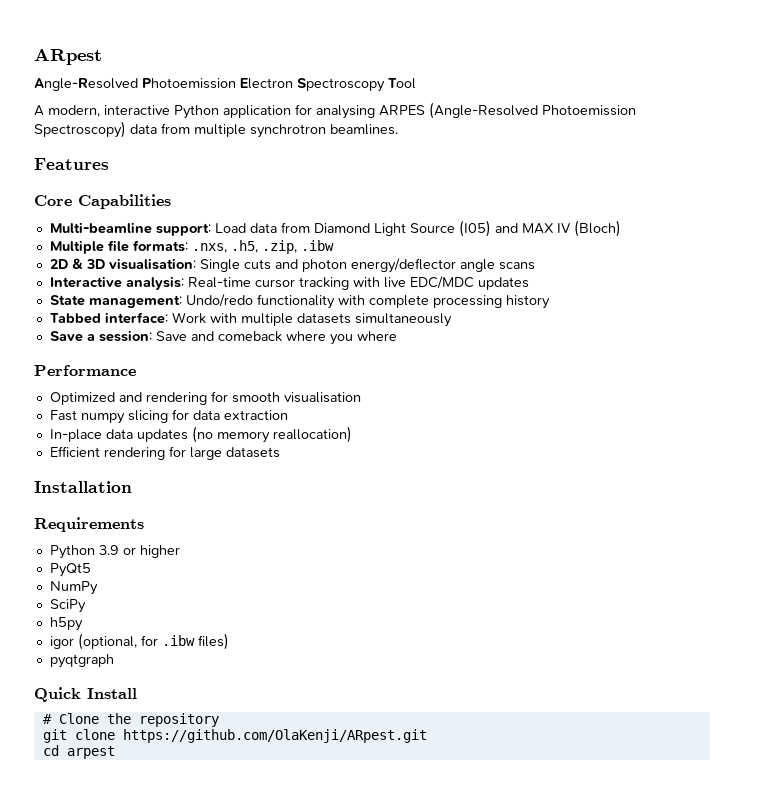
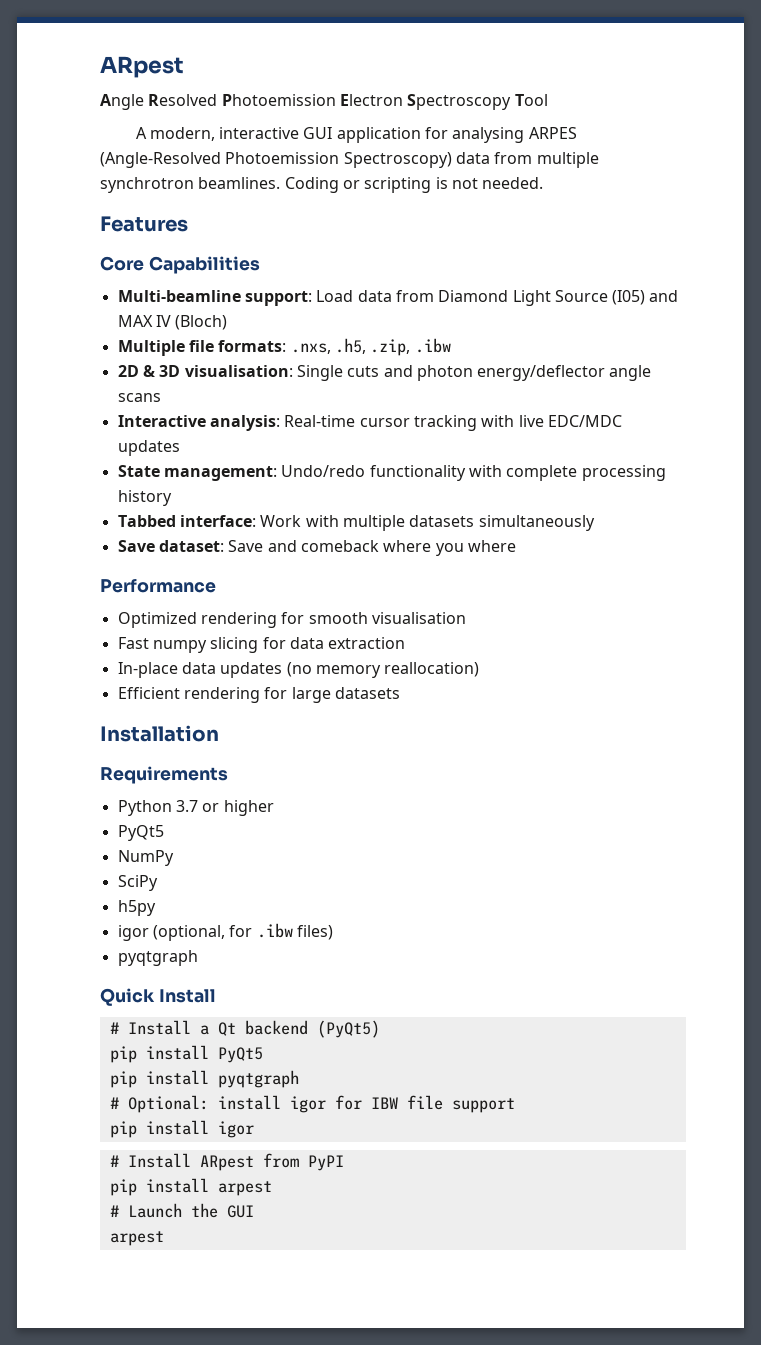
- Angle-Resolved Photoemission Electron Spectroscopy Tool
+ Angle Resolved Photoemission Electron Spectroscopy Tool
- A modern, interactive Python application for analysing ARPES (Angle-Resolved Photoemission Spectroscopy) data from multiple synchrotron beamlines.
+ A modern, interactive GUI application for analysing ARPES (Angle-Resolved Photoemission Spectroscopy) data from multiple synchrotron beamlines. Coding or scripting is not needed.
- Save a session: Save and comeback where you where
+ Save dataset: Save and comeback where you where
- Optimized and rendering for smooth visualisation
+ Optimized rendering for smooth visualisation
- Python 3.9 or higher
+ Python 3.7 or higher
- # Clone the repository
- git clone https://github.com/OlaKenji/ARpest.git
- cd arpest
+ # Install a Qt backend (PyQt5)
+ pip install PyQt5
+ pip install pyqtgraph
+ # Optional: install igor for IBW file support
+ pip install igor
+ # Install ARpest from PyPI
+ pip install arpest
+ # Launch the GUI
+ arpest

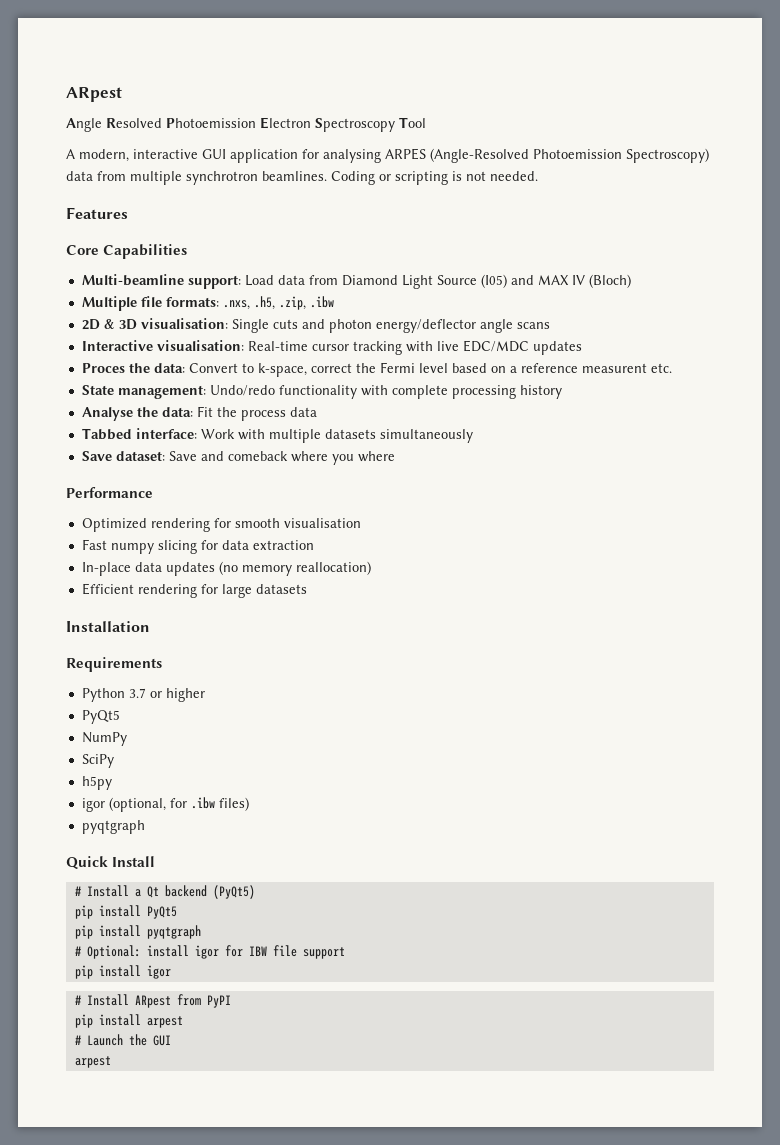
- Interactive analysis: Real-time cursor tracking with live EDC/MDC updates
+ Interactive visualisation: Real-time cursor tracking with live EDC/MDC updates
+ Proces the data: Convert to k-space, correct the Fermi level based on a reference measurent etc.
+ Analyse the data: Fit the process data

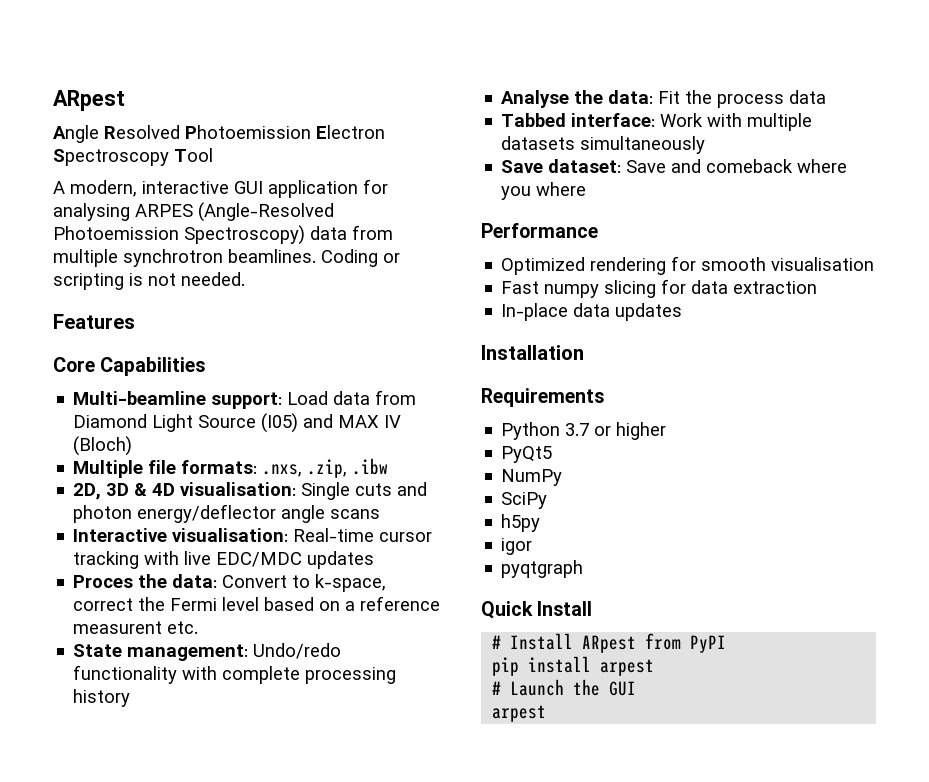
- Multiple file formats: .nxs, .h5, .zip, .ibw
+ Multiple file formats: .nxs, .zip, .ibw
- 2D & 3D visualisation: Single cuts and photon energy/deflector angle scans
+ 2D, 3D & 4D visualisation: Single cuts and photon energy/deflector angle scans
- In-place data updates (no memory reallocation)
- Efficient rendering for large datasets
+ In-place data updates
- igor (optional, for .ibw files)
+ igor
- # Install a Qt backend (PyQt5)
- pip install PyQt5
- pip install pyqtgraph
- # Optional: install igor for IBW file support
- pip install igor

